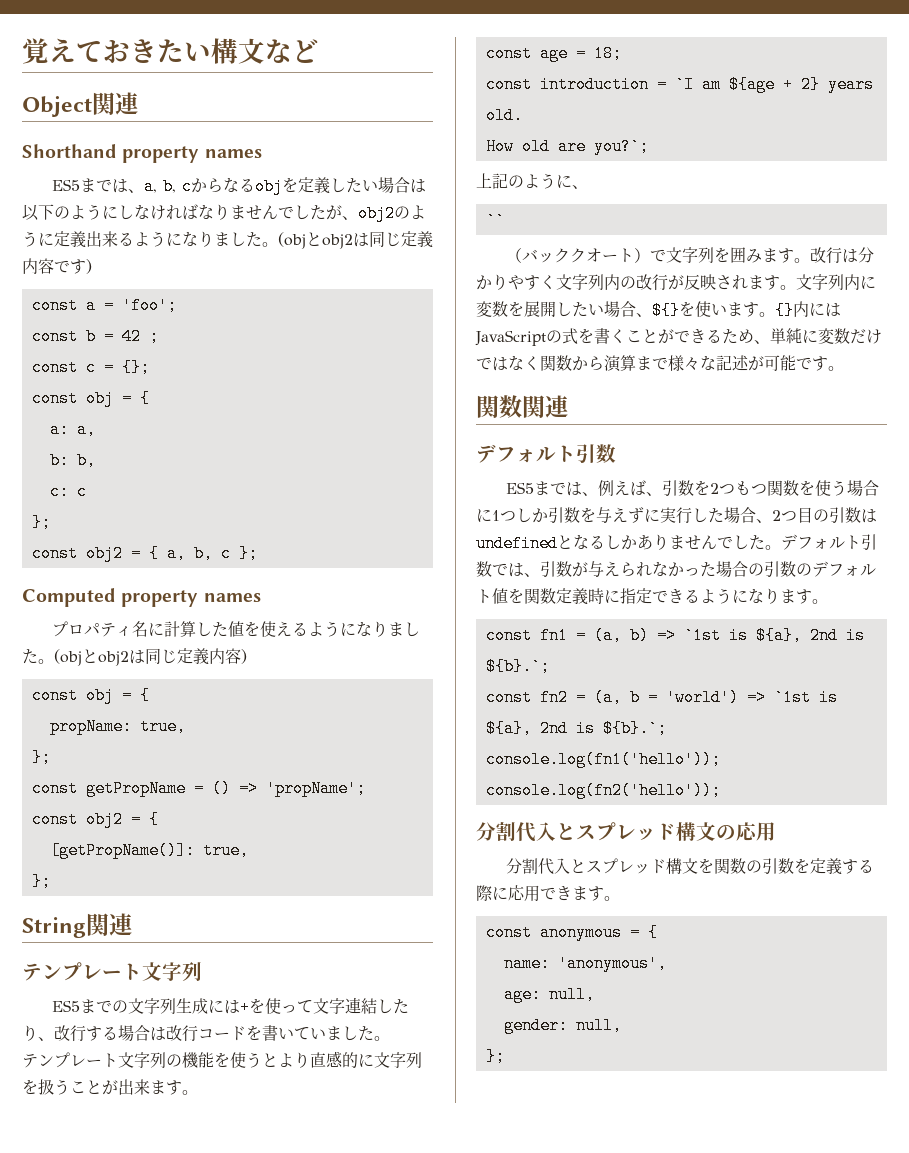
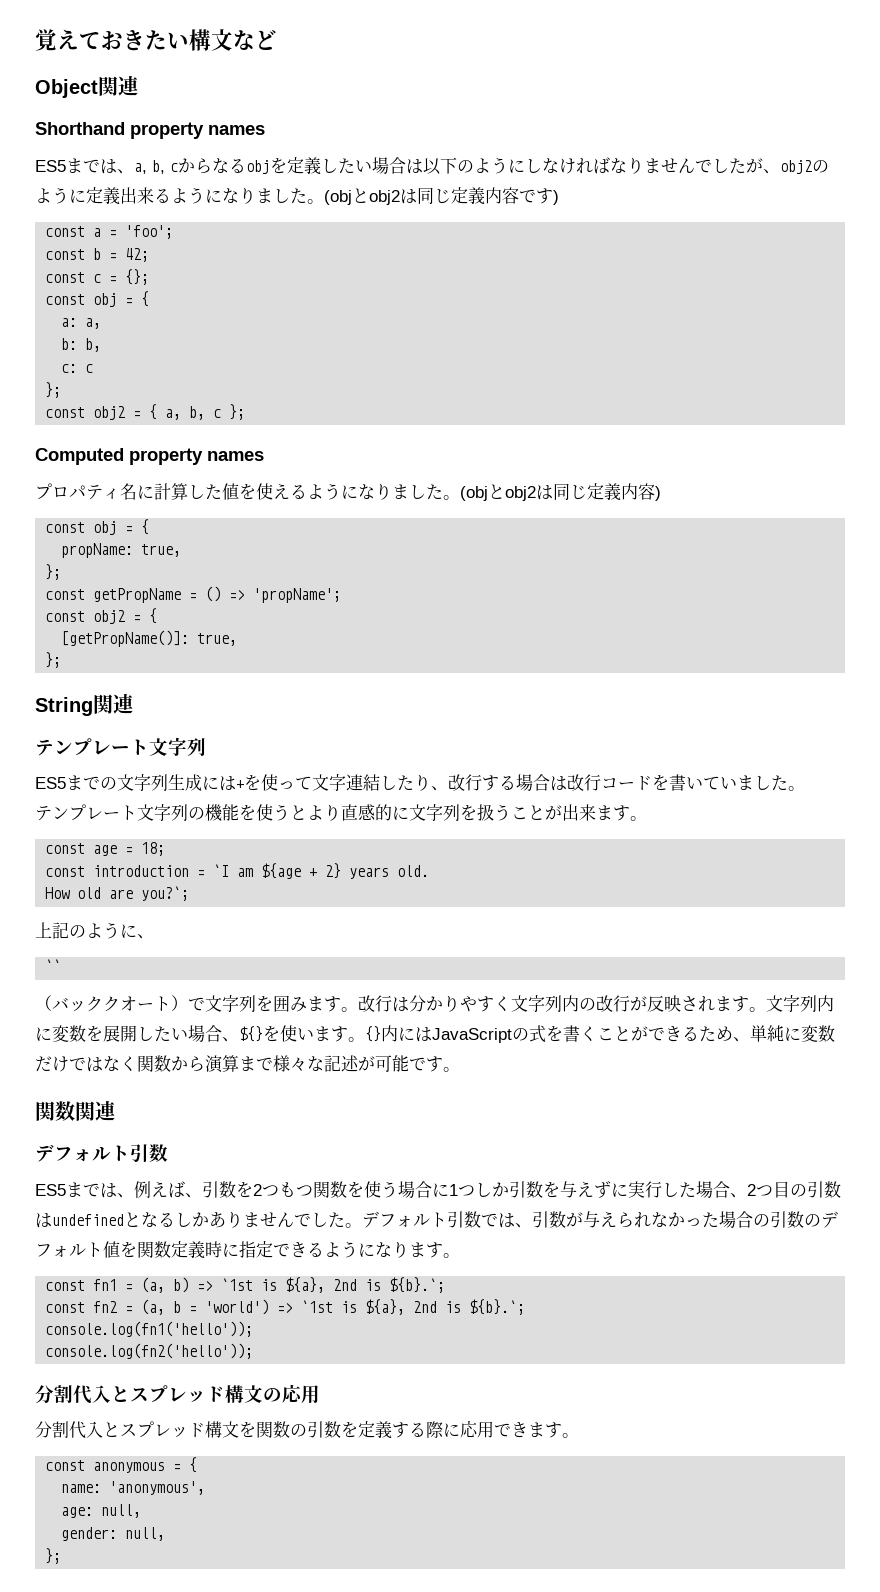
- const b = 42 ;
+ const b = 42;

